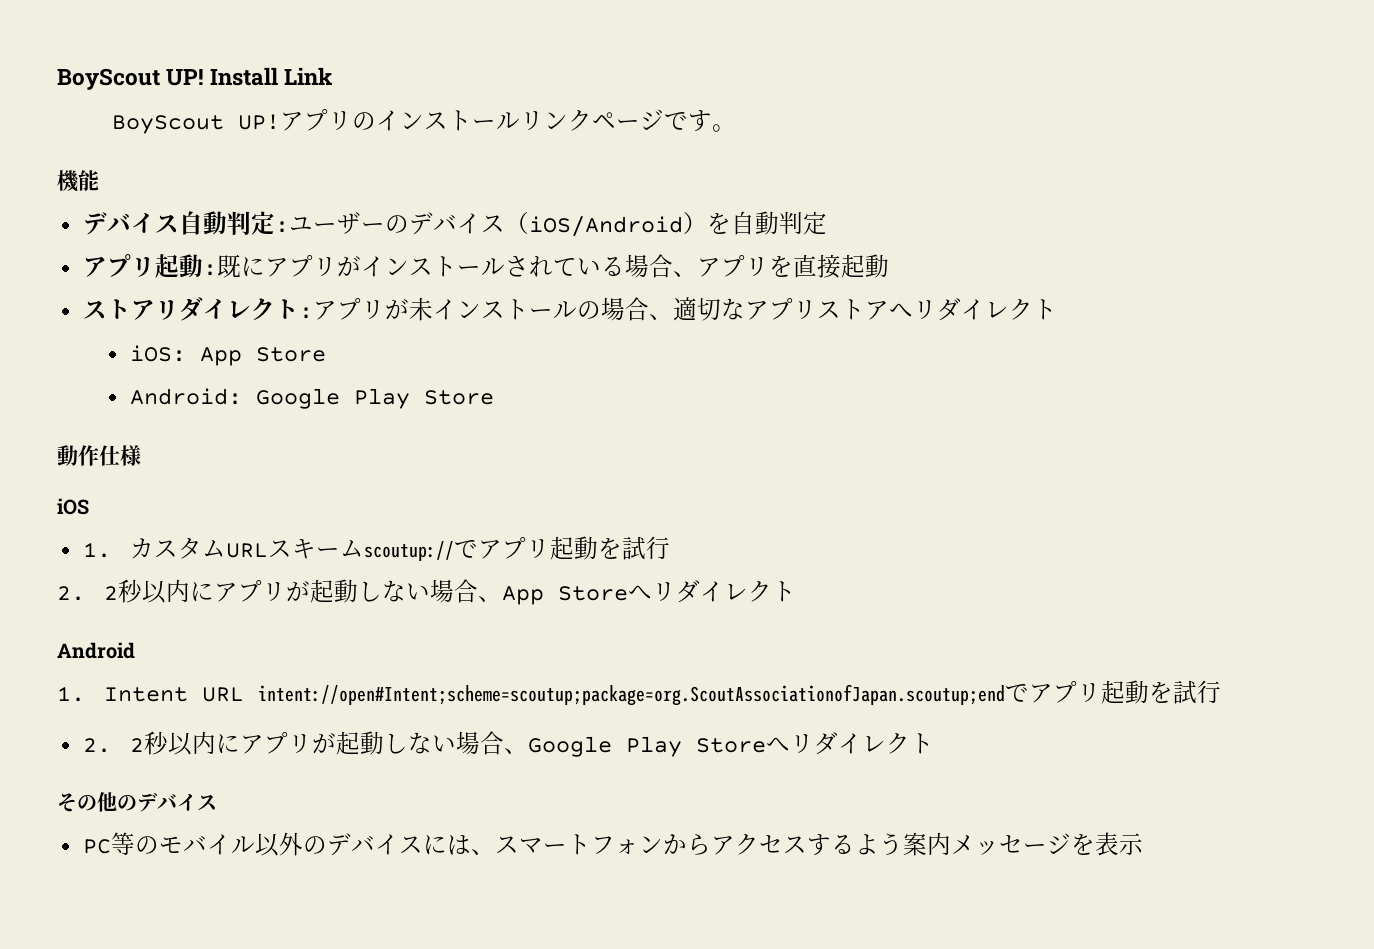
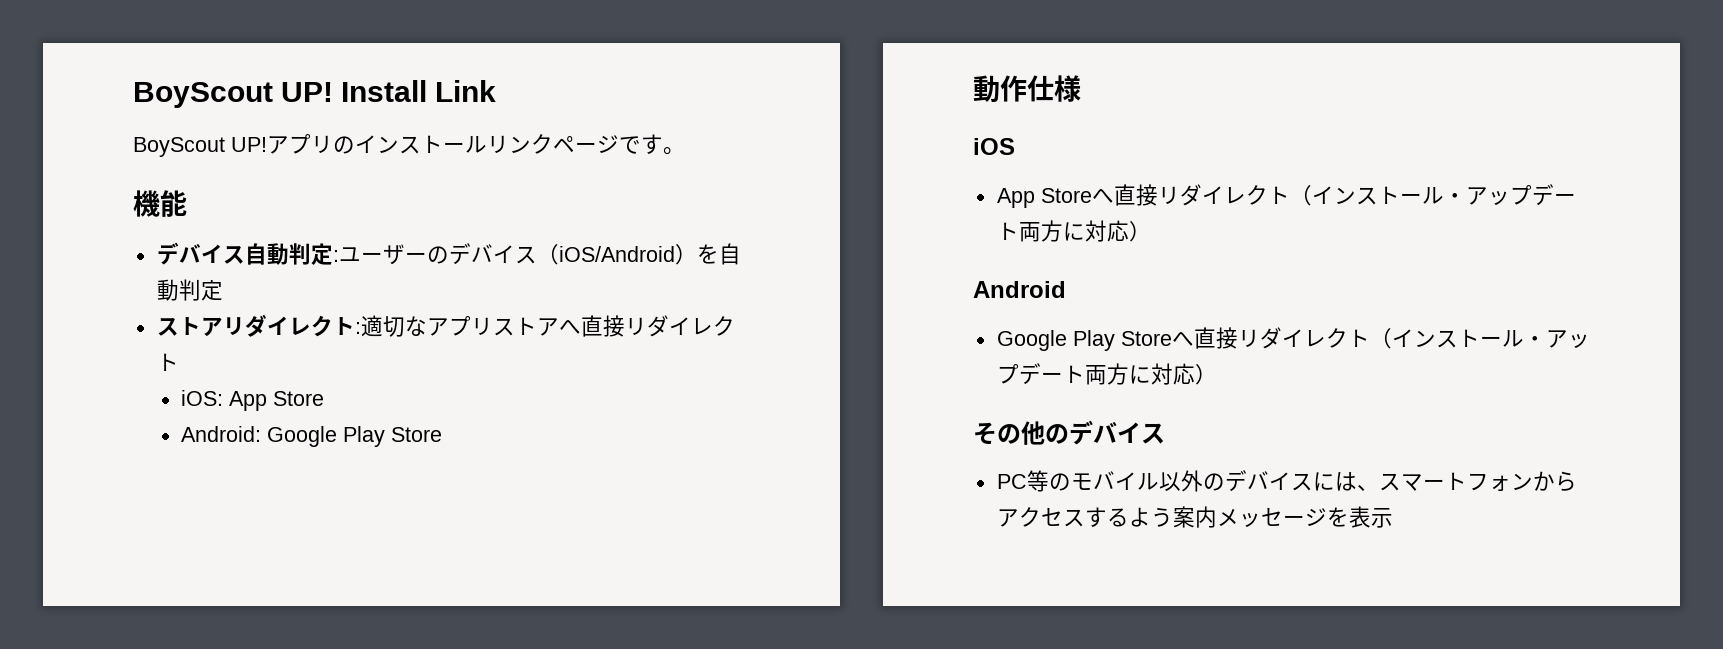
- アプリ起動:既にアプリがインストールされている場合、アプリを直接起動
- ストアリダイレクト:アプリが未インストールの場合、適切なアプリストアへリダイレクト
+ ストアリダイレクト:適切なアプリストアへ直接リダイレクト
- 1.カスタムURLスキームscoutup://でアプリ起動を試行
- 2. 2秒以内にアプリが起動しない場合、App Storeへリダイレクト
+ App Storeへ直接リダイレクト（インストール・アップデート両方に対応）
  Android
- 1. Intent URL intent://open#Intent;scheme=scoutup;package=org.ScoutAssociationofJapan.scoutup;endでアプリ起動を試行
- 2. 2秒以内にアプリが起動しない場合、Google Play Storeへリダイレクト
+ Google Play Storeへ直接リダイレクト（インストール・アップデート両方に対応）

